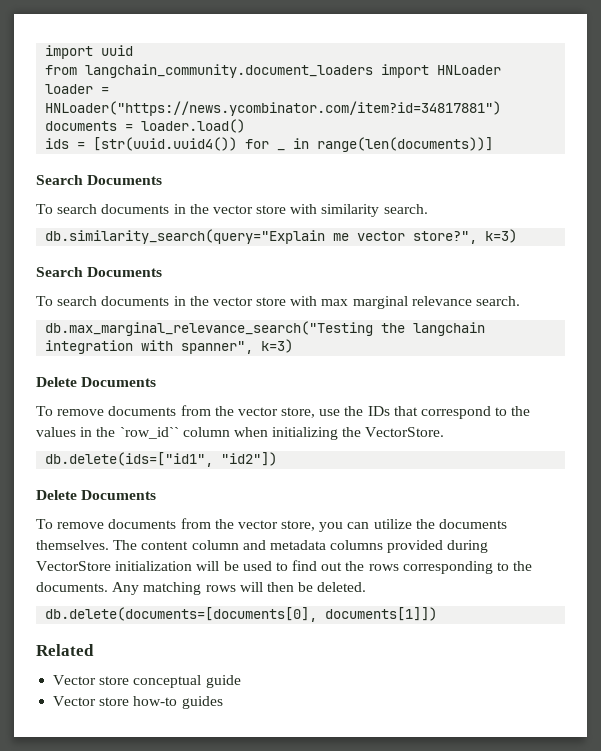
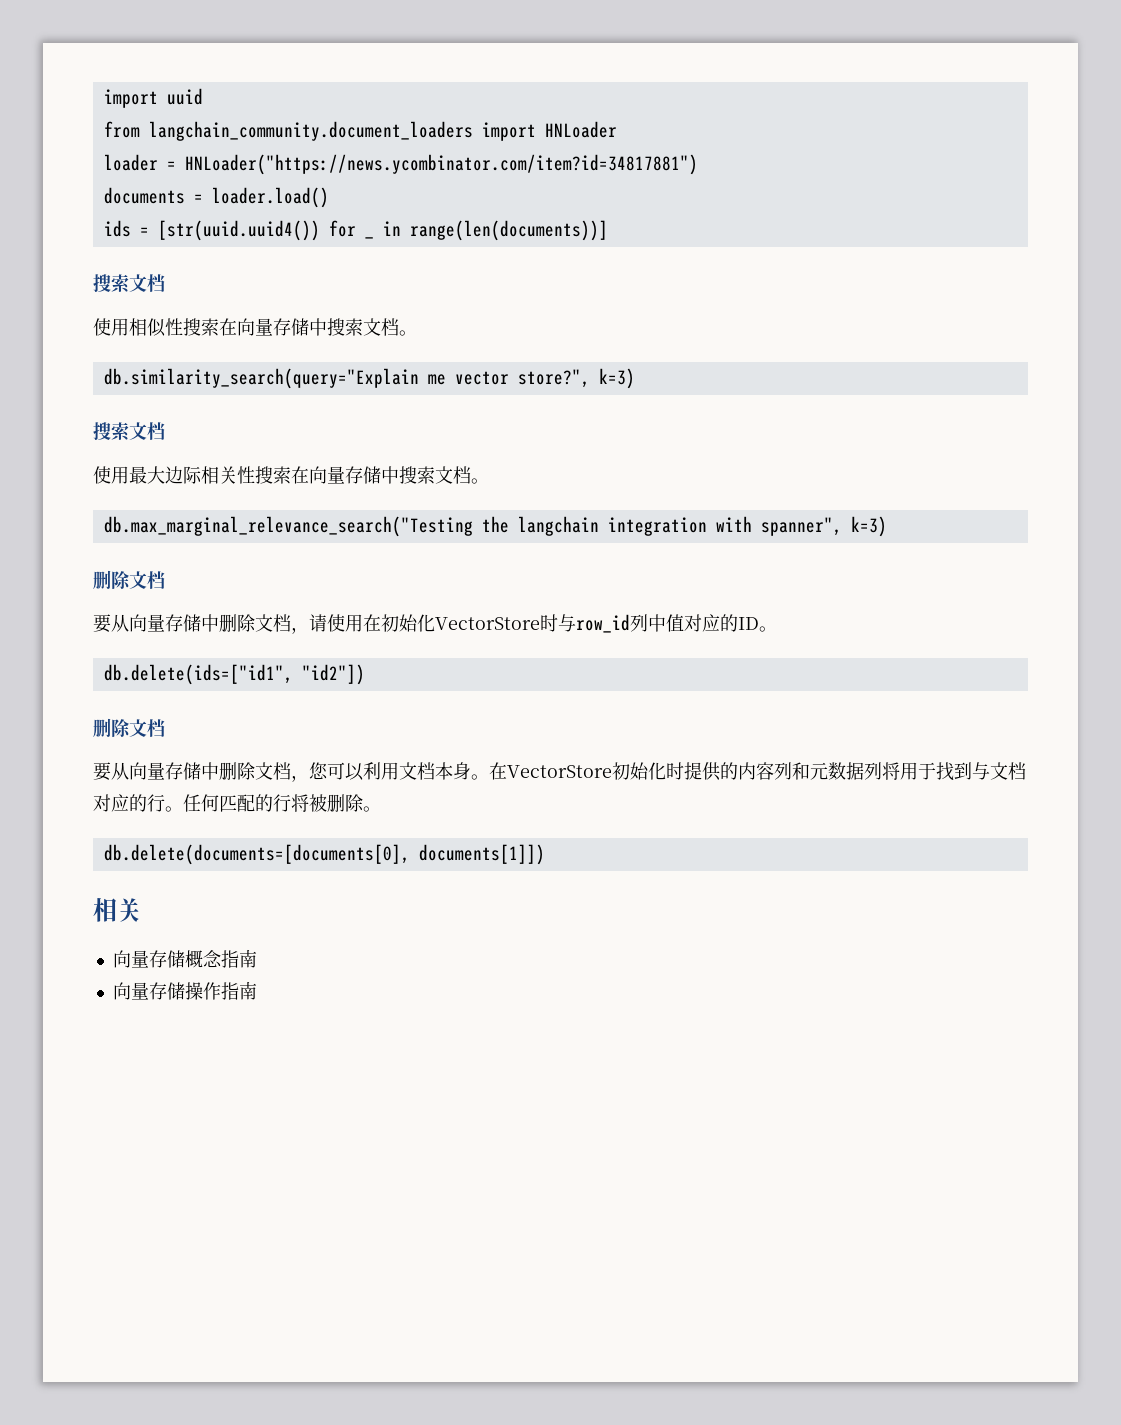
  ids = [str(uuid.uuid4()) for _ in range(len(documents))]
- Search Documents
- To search documents in the vector store with similarity search.
+ 搜索文档
+ 使用相似性搜索在向量存储中搜索文档。
  db.similarity_search(query="Explain me vector store?", k=3)
- Search Documents
- To search documents in the vector store with max marginal relevance search.
+ 搜索文档
+ 使用最大边际相关性搜索在向量存储中搜索文档。
  db.max_marginal_relevance_search("Testing the langchain integration with spanner", k=3)
- Delete Documents
- To remove documents from the vector store, use the IDs that correspond to the values in the `row_id`` column when initializing the VectorStore.
+ 删除文档
+ 要从向量存储中删除文档，请使用在初始化VectorStore时与row_id列中值对应的ID。
  db.delete(ids=["id1", "id2"])
- Delete Documents
- To remove documents from the vector store, you can utilize the documents themselves. The content column and metadata columns provided during VectorStore initialization will be used to find out the rows corresponding to the documents. Any matching rows will then be deleted.
+ 删除文档
+ 要从向量存储中删除文档，您可以利用文档本身。在VectorStore初始化时提供的内容列和元数据列将用于找到与文档对应的行。任何匹配的行将被删除。
  db.delete(documents=[documents[0], documents[1]])
- Related
- Vector store conceptual guide
- Vector store how-to guides
+ 相关
+ 向量存储概念指南
+ 向量存储操作指南

